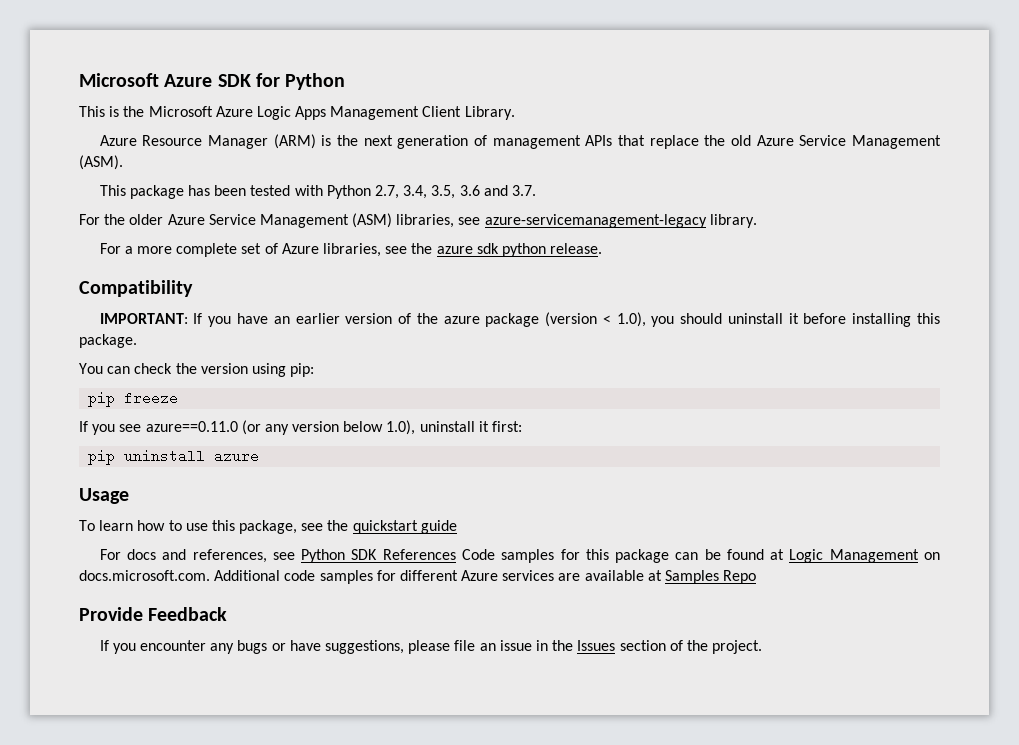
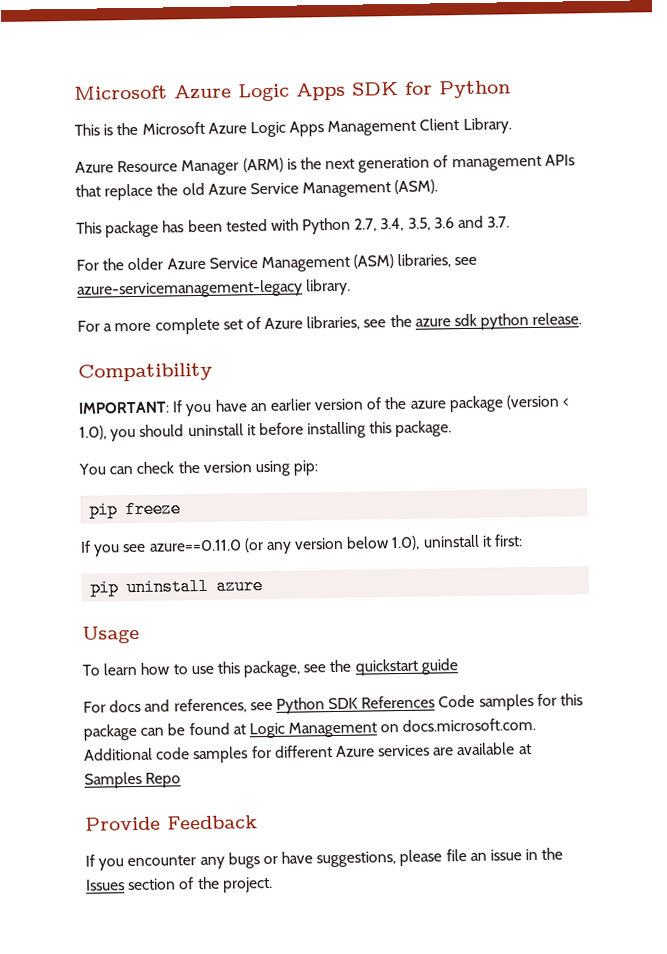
- Microsoft Azure SDK for Python
+ Microsoft Azure Logic Apps SDK for Python

